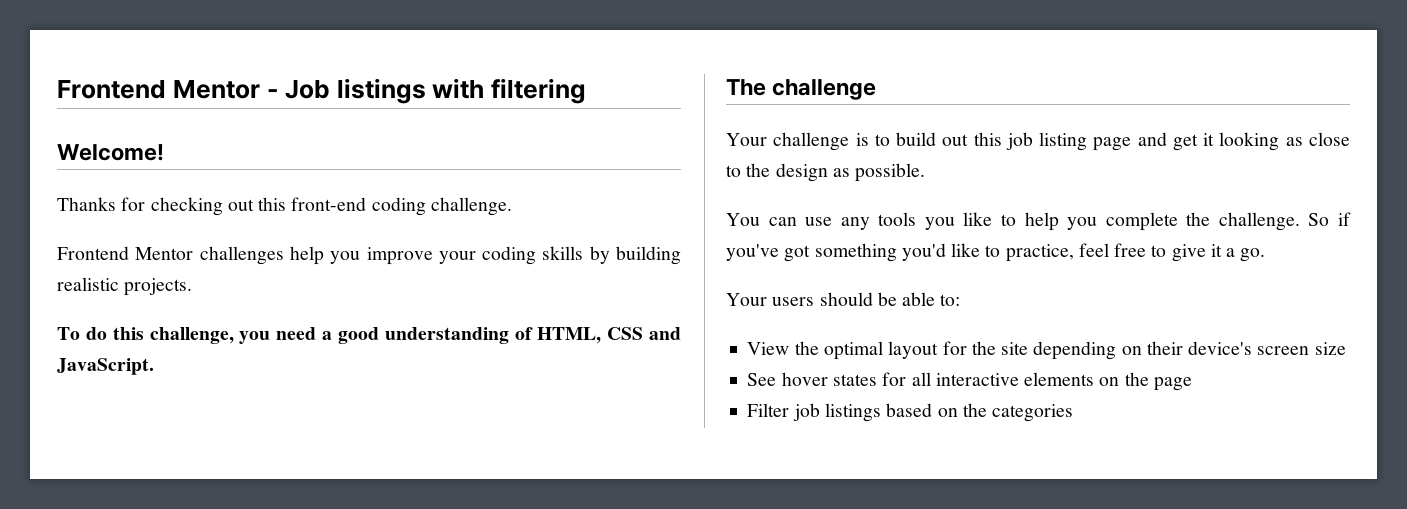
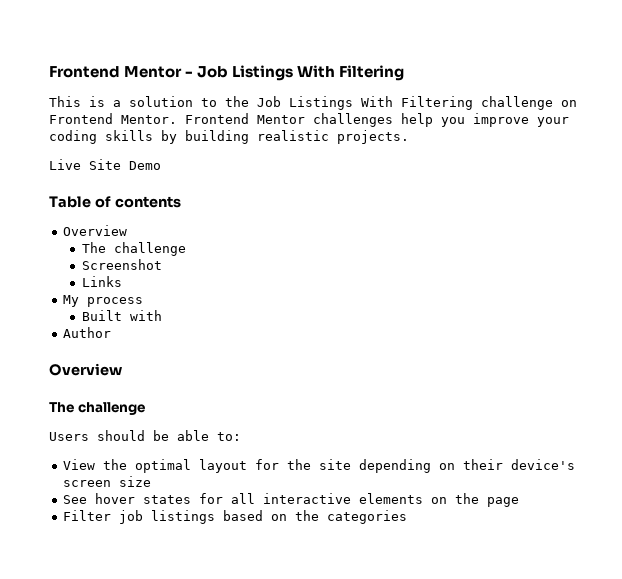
- Frontend Mentor - Job listings with filtering
- Welcome!
- Thanks for checking out this front-end coding challenge.
- Frontend Mentor challenges help you improve your coding skills by building realistic projects.
+ Frontend Mentor - Job Listings With Filtering
+ This is a solution to the Job Listings With Filtering challenge on Frontend Mentor. Frontend Mentor challenges help you improve your coding skills by building realistic projects.
- To do this challenge, you need a good understanding of HTML, CSS and JavaScript.
+ Live Site Demo
+ Table of contents
+ Overview
  The challenge
- Your challenge is to build out this job listing page and get it looking as close to the design as possible.
- You can use any tools you like to help you complete the challenge. So if you've got something you'd like to practice, feel free to give it a go.
- Your users should be able to:
+ Screenshot
+ Links
+ My process
+ Built with
+ Author
+ Overview
+ The challenge
+ Users should be able to:

